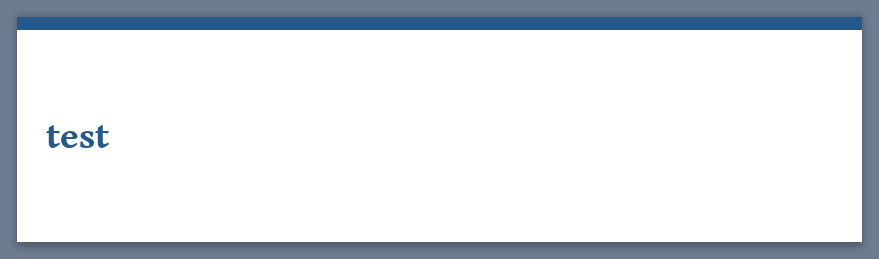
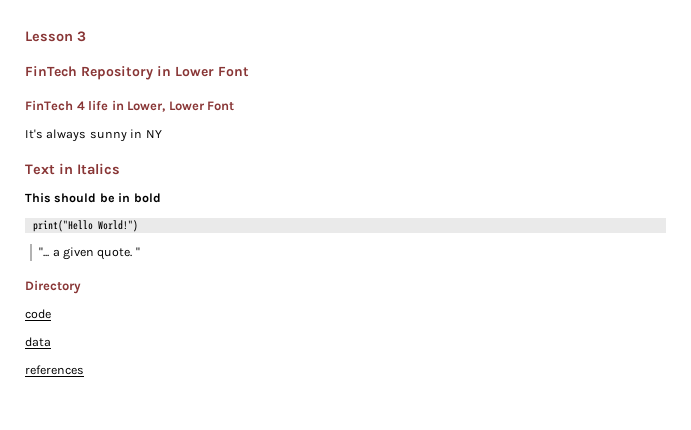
- test
+ Lesson 3
+ FinTech Repository in Lower Font
+ FinTech 4 life in Lower, Lower Font
+ It's always sunny in NY
+ Text in Italics
+ This should be in bold
+ print("Hello World!")
+ "... a given quote. "
+ Directory
+ code
+ data
+ references

